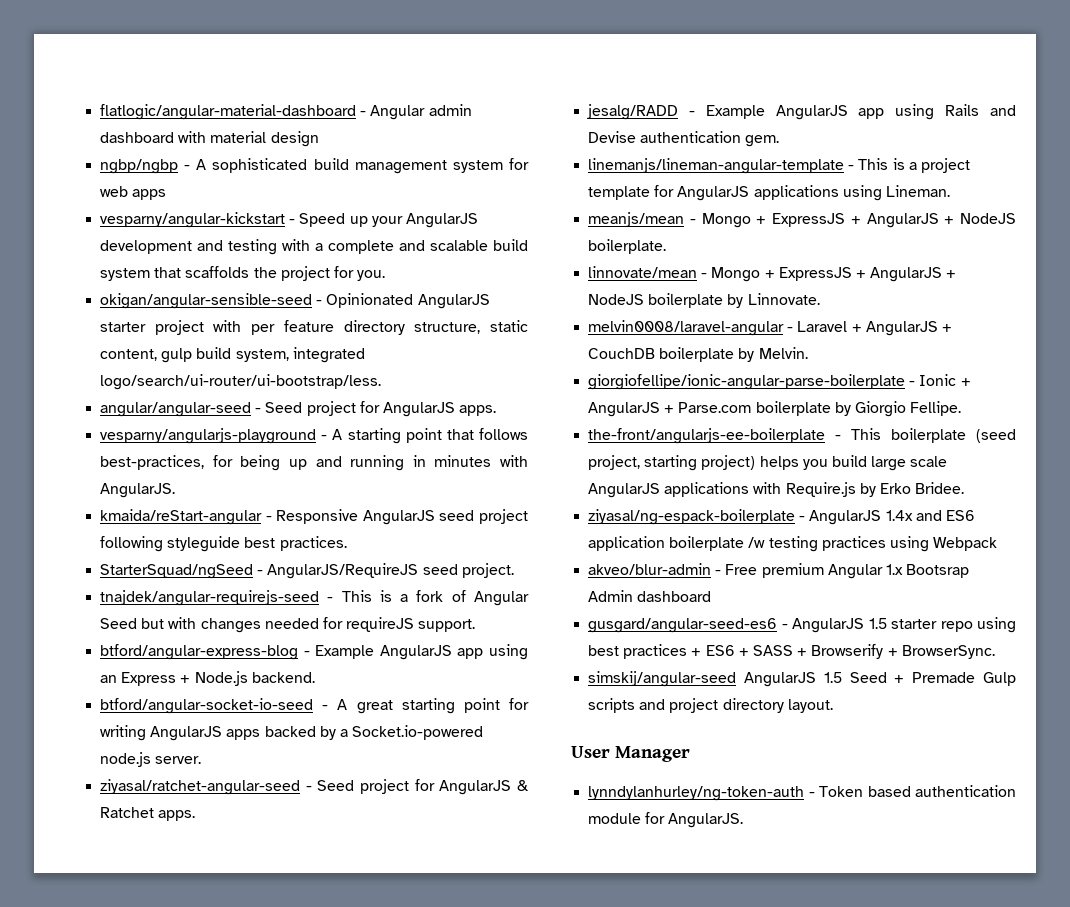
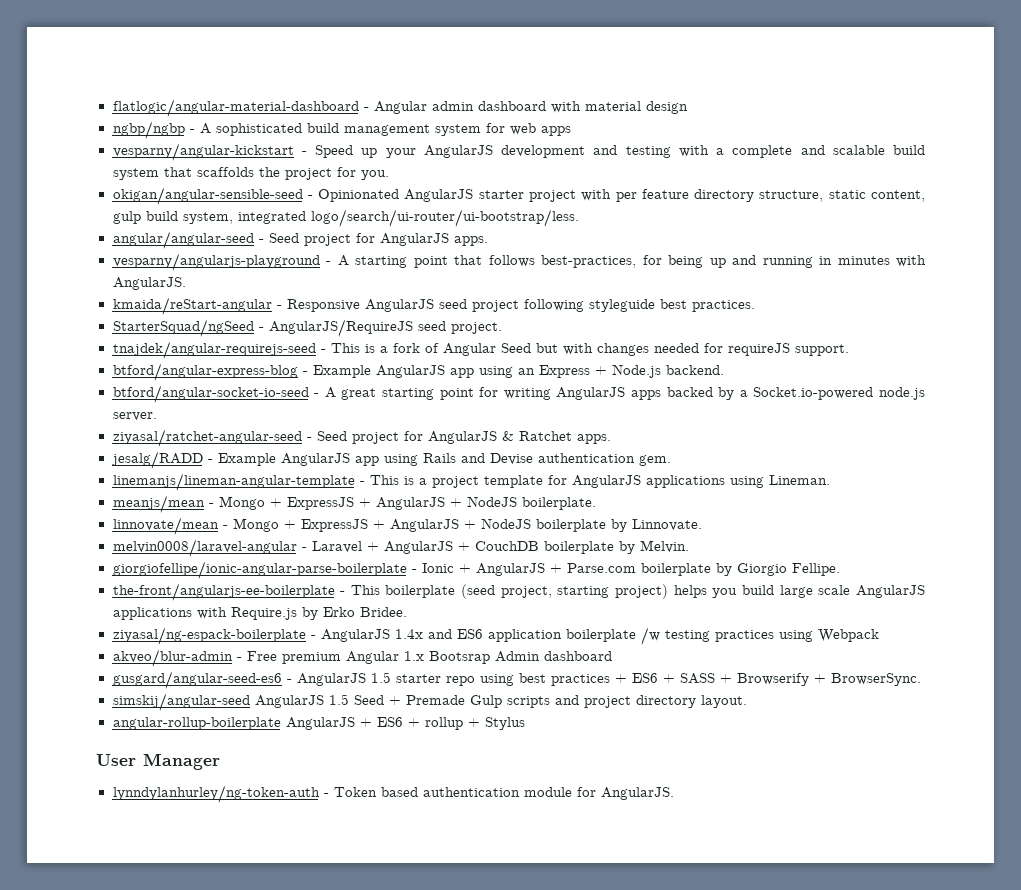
+ angular-rollup-boilerplate AngularJS + ES6 + rollup + Stylus

